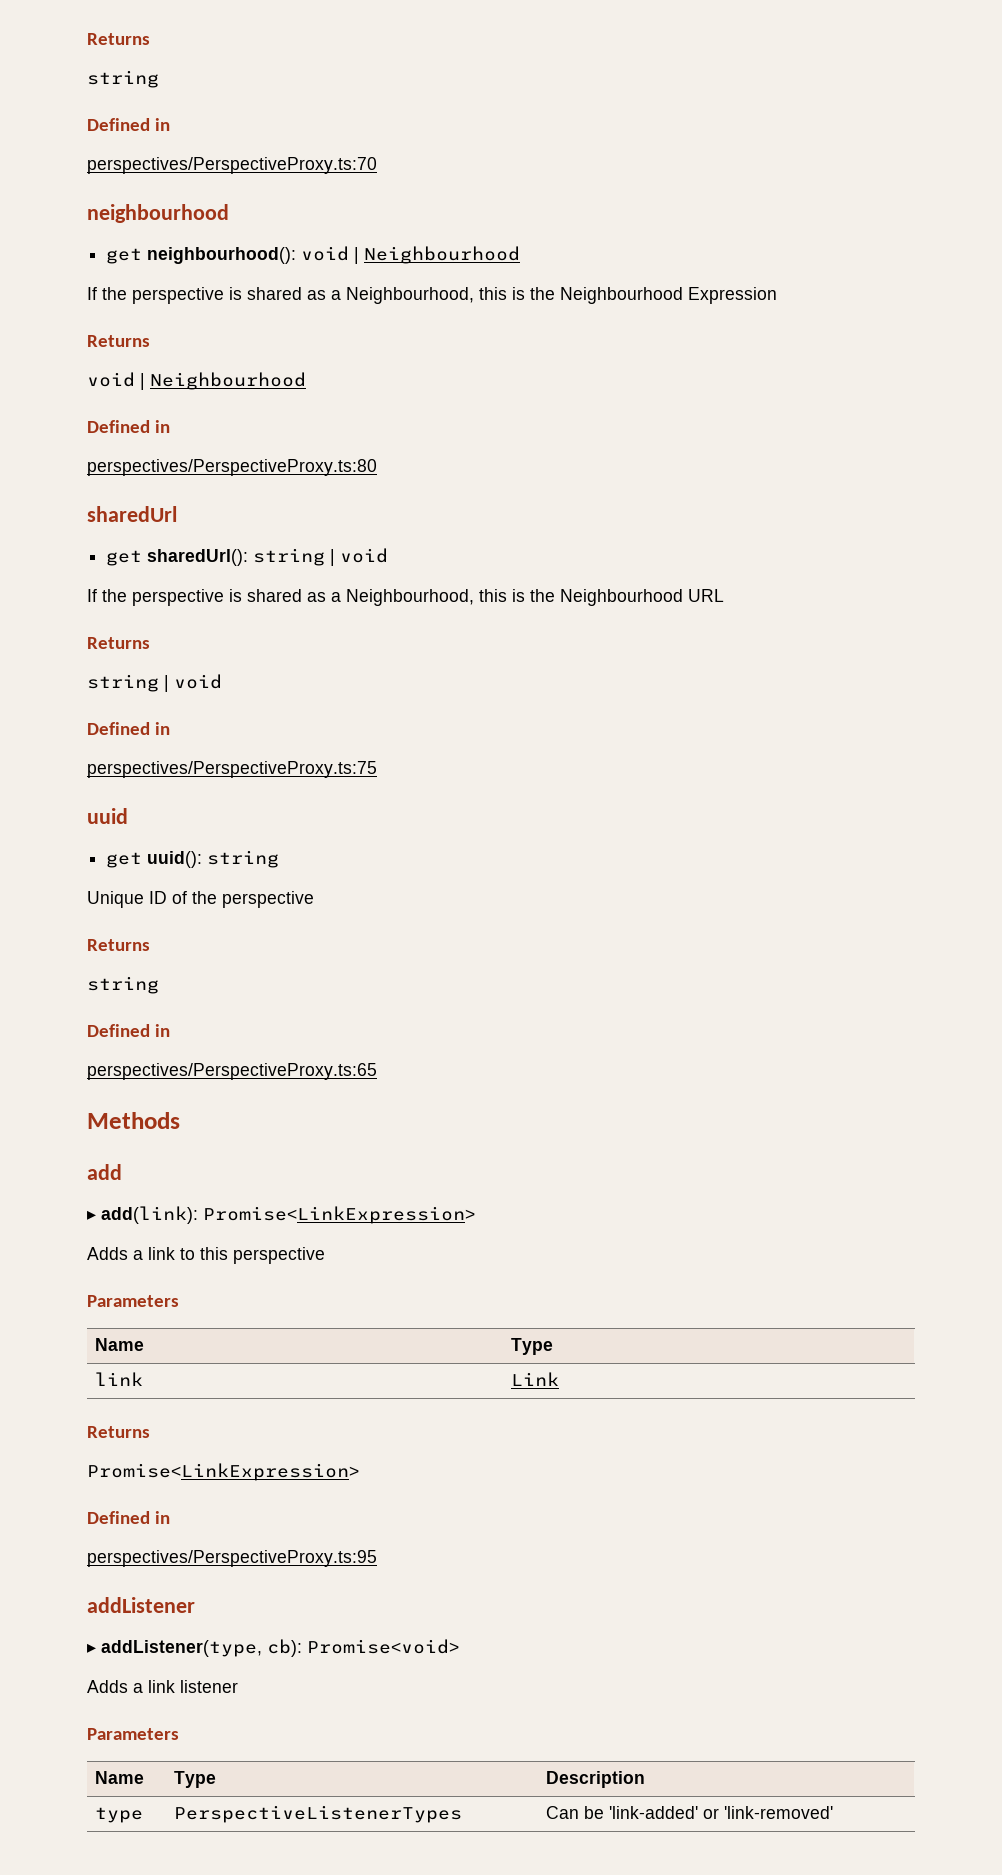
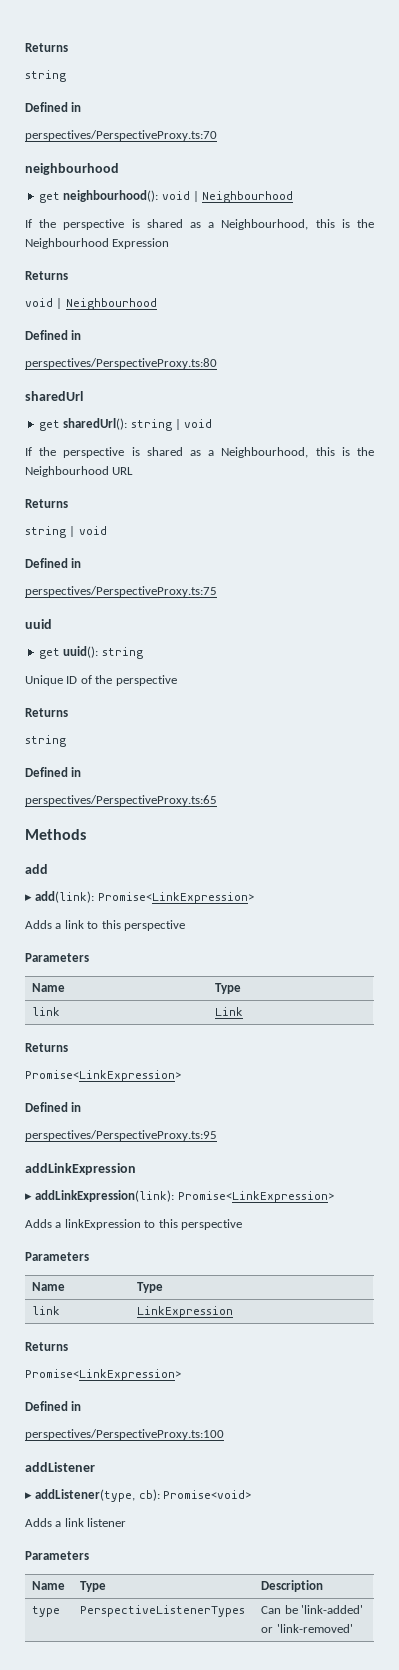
+ addLinkExpression
+ ▸ addLinkExpression(link): Promise<LinkExpression>
+ Adds a linkExpression to this perspective
+ Parameters
+ Name | Type
+ link | LinkExpression
+ Returns
+ Promise<LinkExpression>
+ Defined in
+ perspectives/PerspectiveProxy.ts:100

